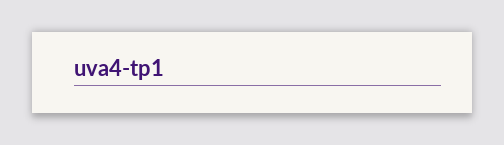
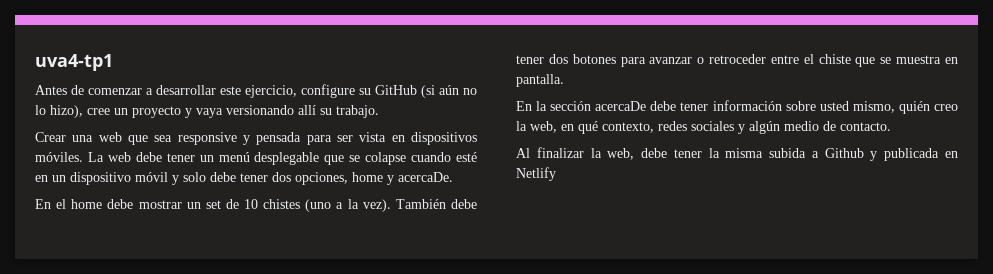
+ Antes de comenzar a desarrollar este ejercicio, configure su GitHub (si aún no lo hizo), cree un proyecto y vaya versionando allí su trabajo.
+ Crear una web que sea responsive y pensada para ser vista en dispositivos móviles. La web debe tener un menú desplegable que se colapse cuando esté en un dispositivo móvil y solo debe tener dos opciones, home y acercaDe.
+ En el home debe mostrar un set de 10 chistes (uno a la vez). También debe tener dos botones para avanzar o retroceder entre el chiste que se muestra en pantalla.
+ En la sección acercaDe debe tener información sobre usted mismo, quién creo la web, en qué contexto, redes sociales y algún medio de contacto.
+ Al finalizar la web, debe tener la misma subida a Github y publicada en Netlify

